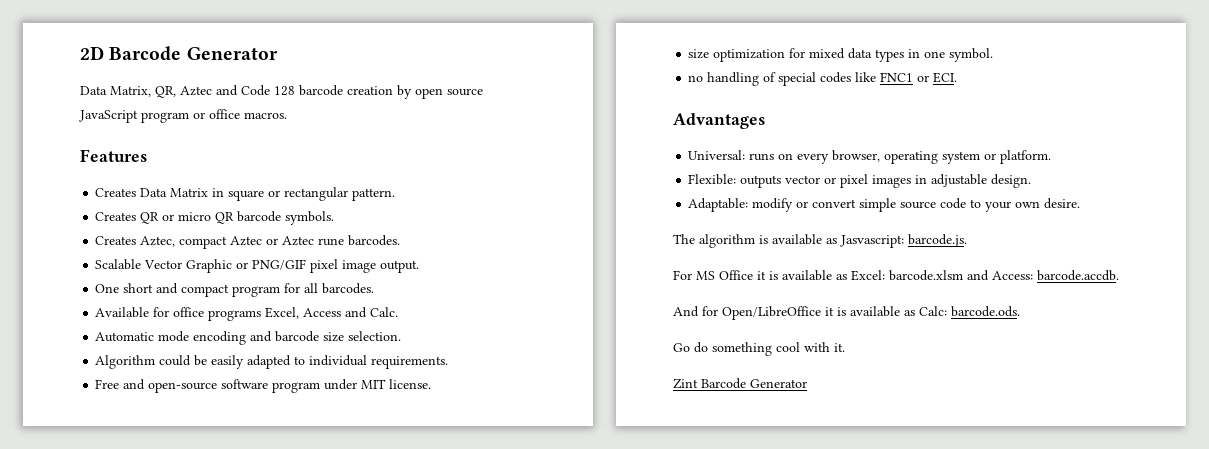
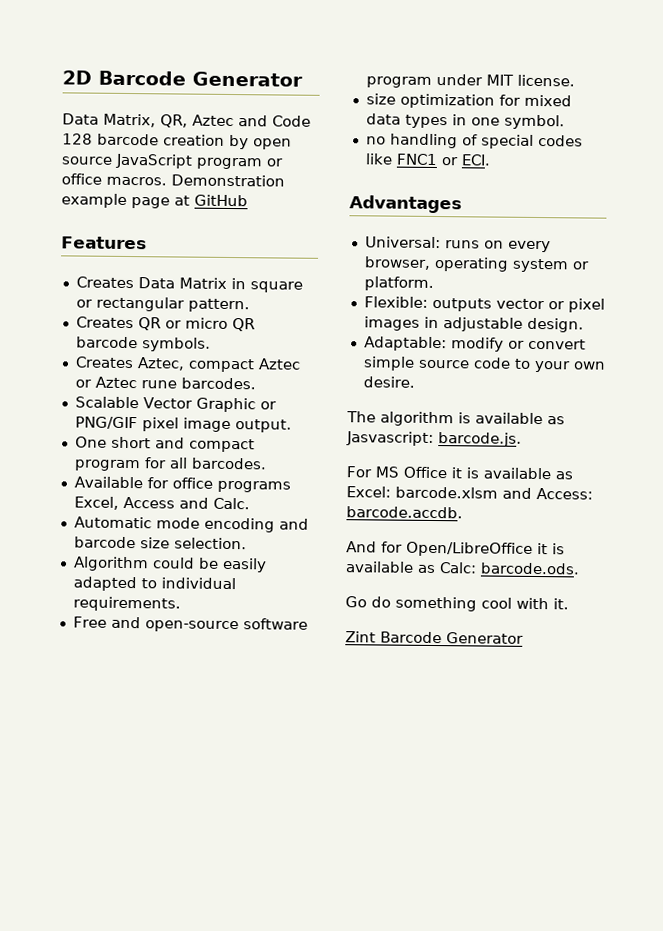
+ Demonstration example page at GitHub

